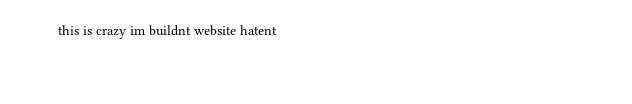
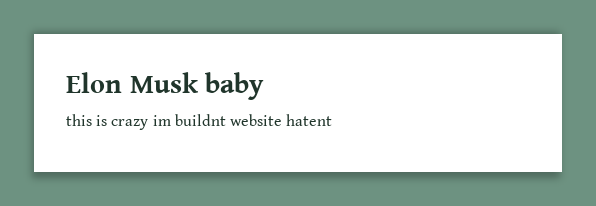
+ Elon Musk baby

